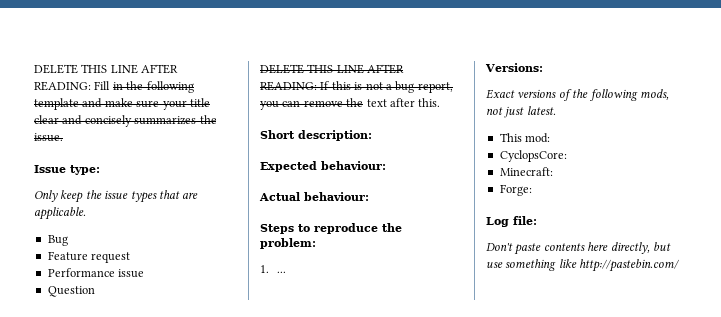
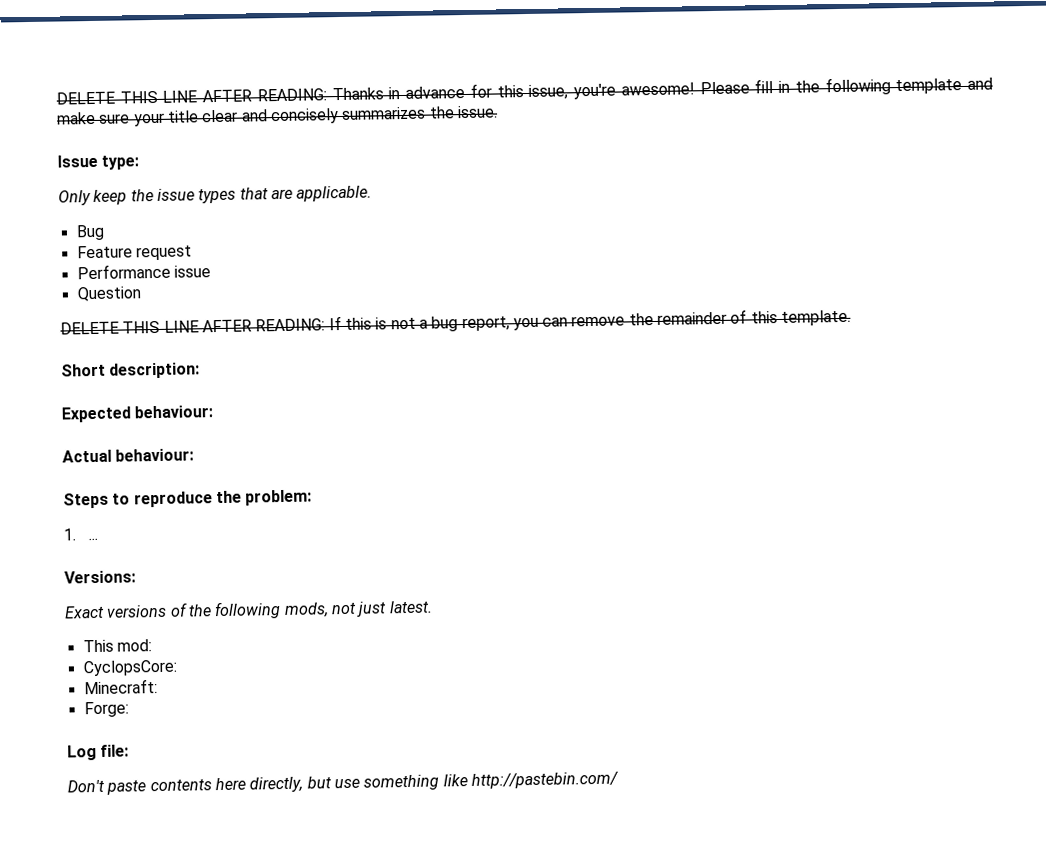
- DELETE THIS LINE AFTER READING: Fill in the following template and make sure your title clear and concisely summarizes the issue.
+ DELETE THIS LINE AFTER READING: Thanks in advance for this issue, you're awesome! Please fill in the following template and make sure your title clear and concisely summarizes the issue.
- DELETE THIS LINE AFTER READING: If this is not a bug report, you can remove the text after this.
+ DELETE THIS LINE AFTER READING: If this is not a bug report, you can remove the remainder of this template.

